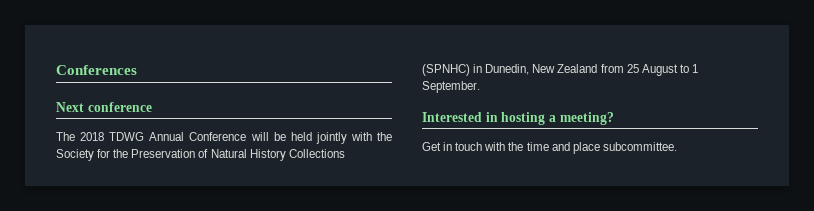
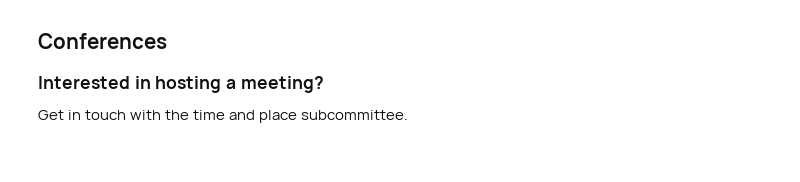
- Next conference
- The 2018 TDWG Annual Conference will be held jointly with the Society for the Preservation of Natural History Collections (SPNHC) in Dunedin, New Zealand from 25 August to 1 September.

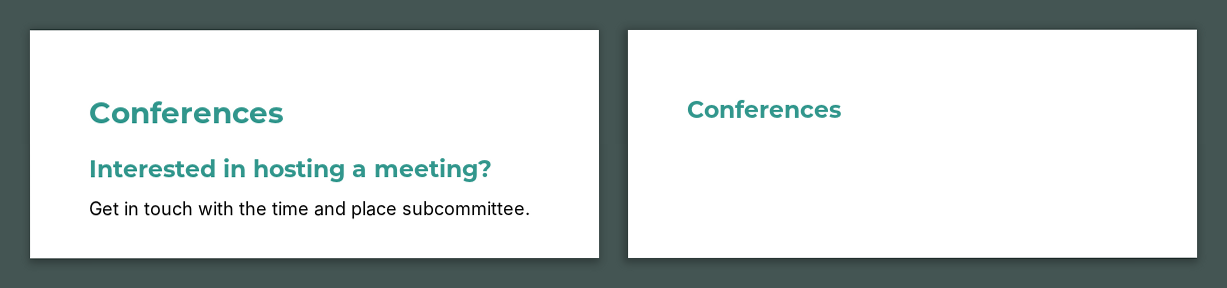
  Get in touch with the time and place subcommittee.
+ Conferences

